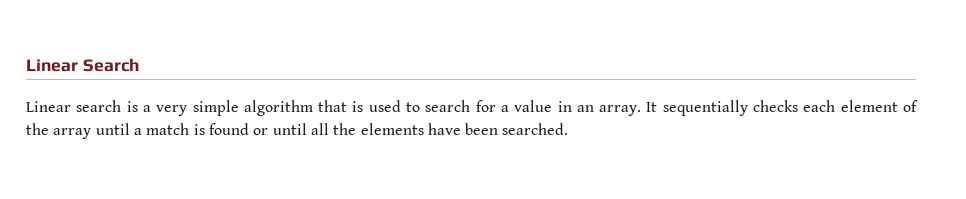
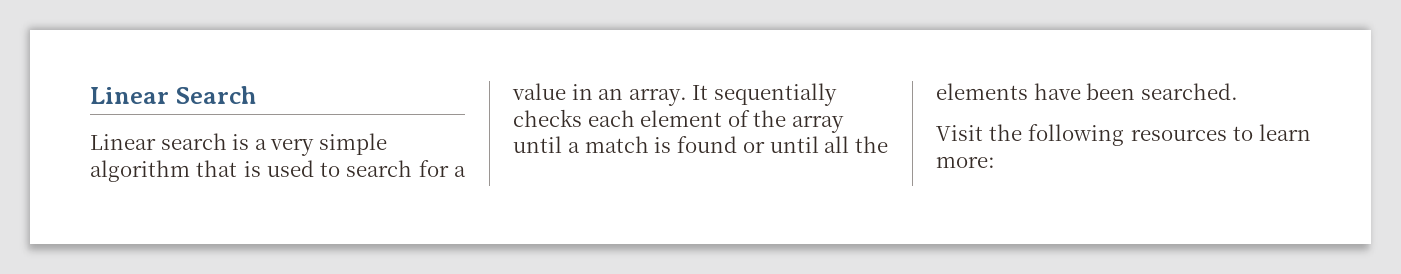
+ Visit the following resources to learn more:

